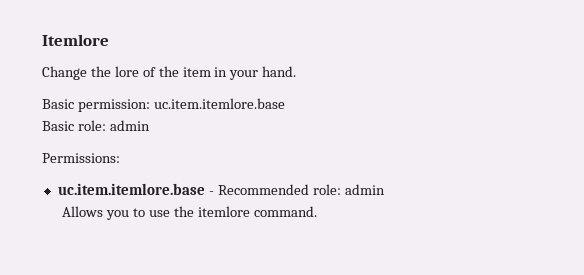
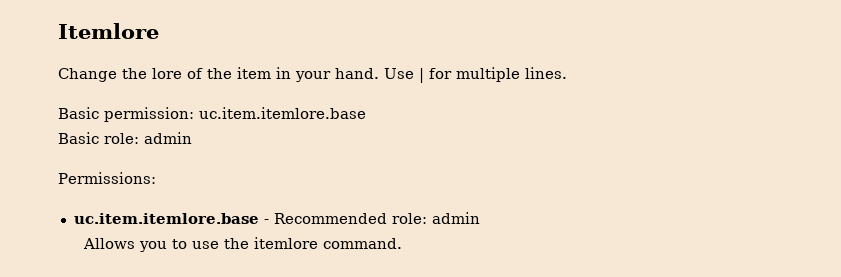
+ Use | for multiple lines.

